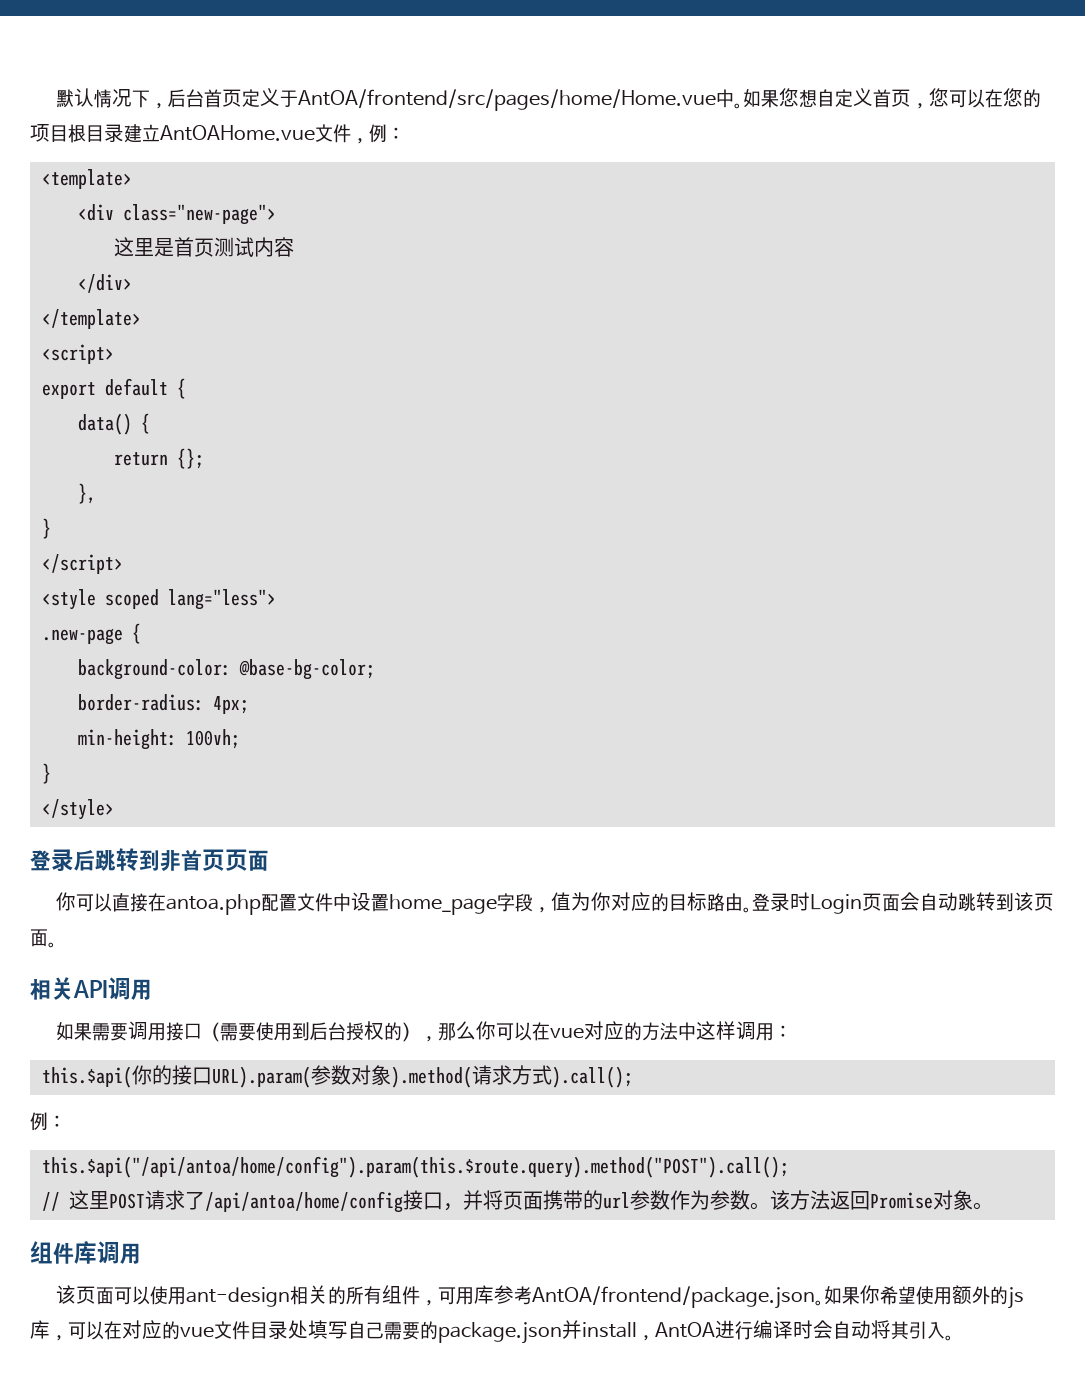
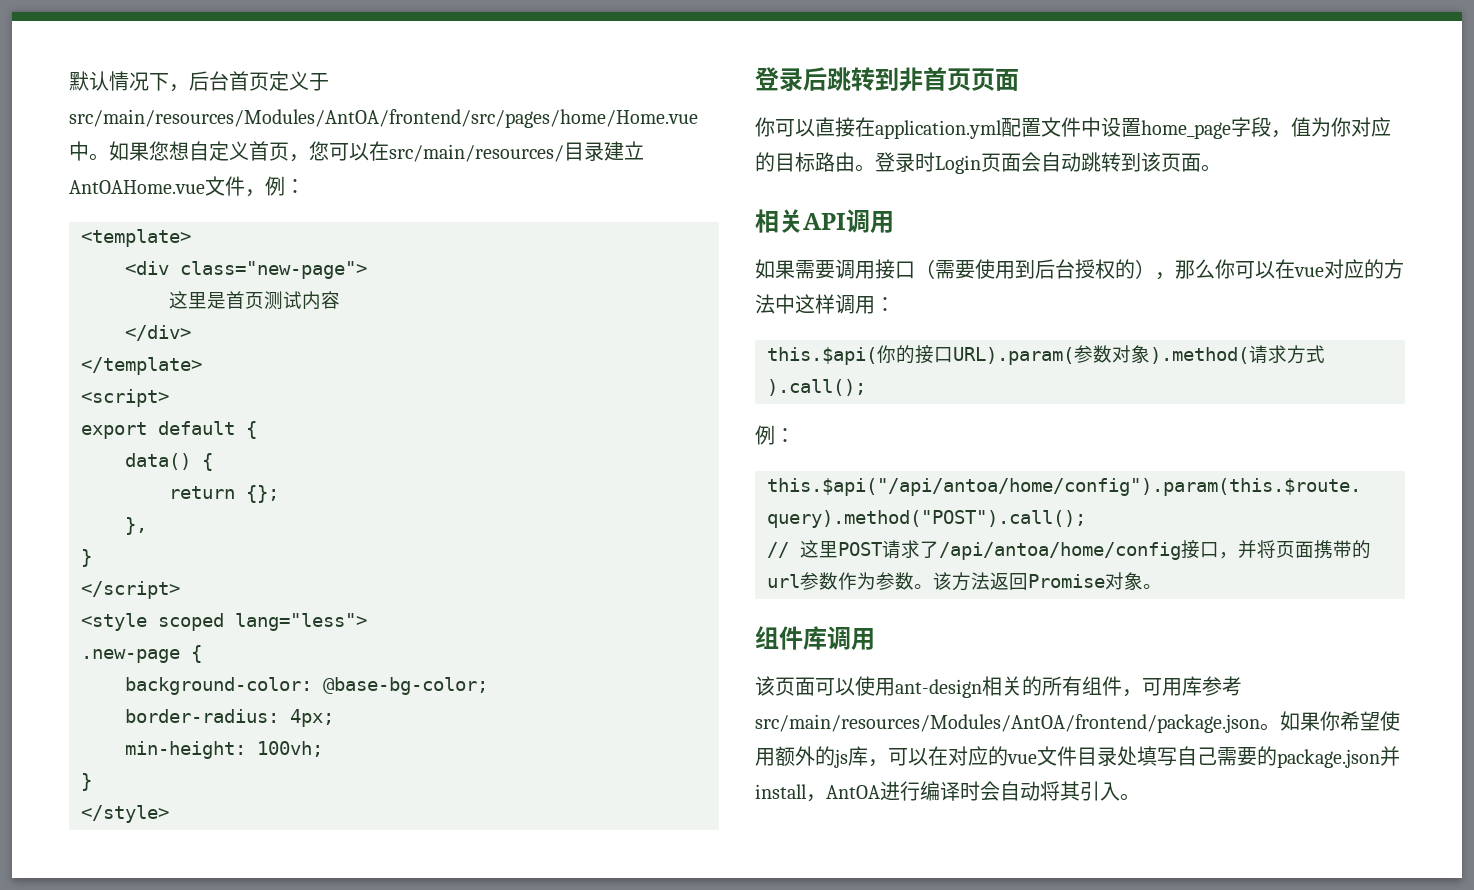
- 默认情况下，后台首页定义于AntOA/frontend/src/pages/home/Home.vue中。
+ 默认情况下，后台首页定义于src/main/resources/Modules/AntOA/frontend/src/pages/home/Home.vue中。
- 如果您想自定义首页，您可以在您的项目根目录建立AntOAHome.vue文件，例：
+ 如果您想自定义首页，您可以在src/main/resources/目录建立AntOAHome.vue文件，例：
- 你可以直接在antoa.php配置文件中设置home_page字段，值为你对应的目标路由。
+ 你可以直接在application.yml配置文件中设置home_page字段，值为你对应的目标路由。
- 该页面可以使用ant-design相关的所有组件，可用库参考AntOA/frontend/package.json。
+ 该页面可以使用ant-design相关的所有组件，可用库参考src/main/resources/Modules/AntOA/frontend/package.json。

